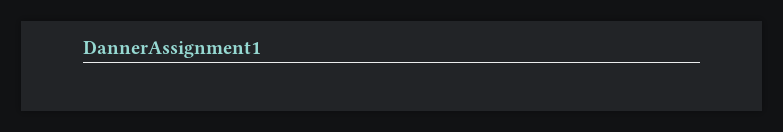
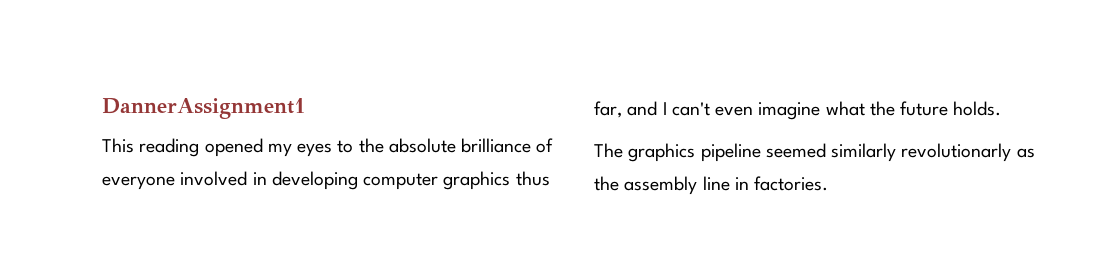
+ This reading opened my eyes to the absolute brilliance of everyone involved in developing computer graphics thus far, and I can't even imagine what the future holds.
+ The graphics pipeline seemed similarly revolutionarly as the assembly line in factories.

